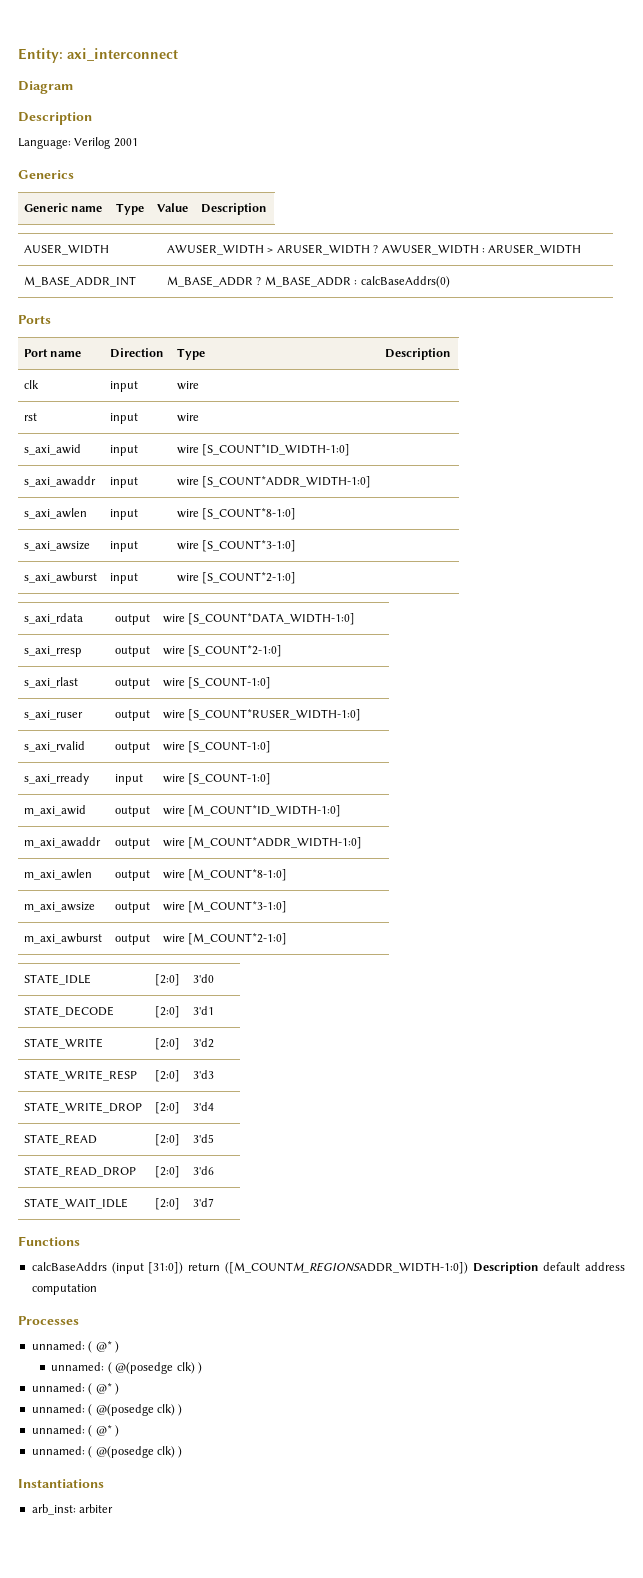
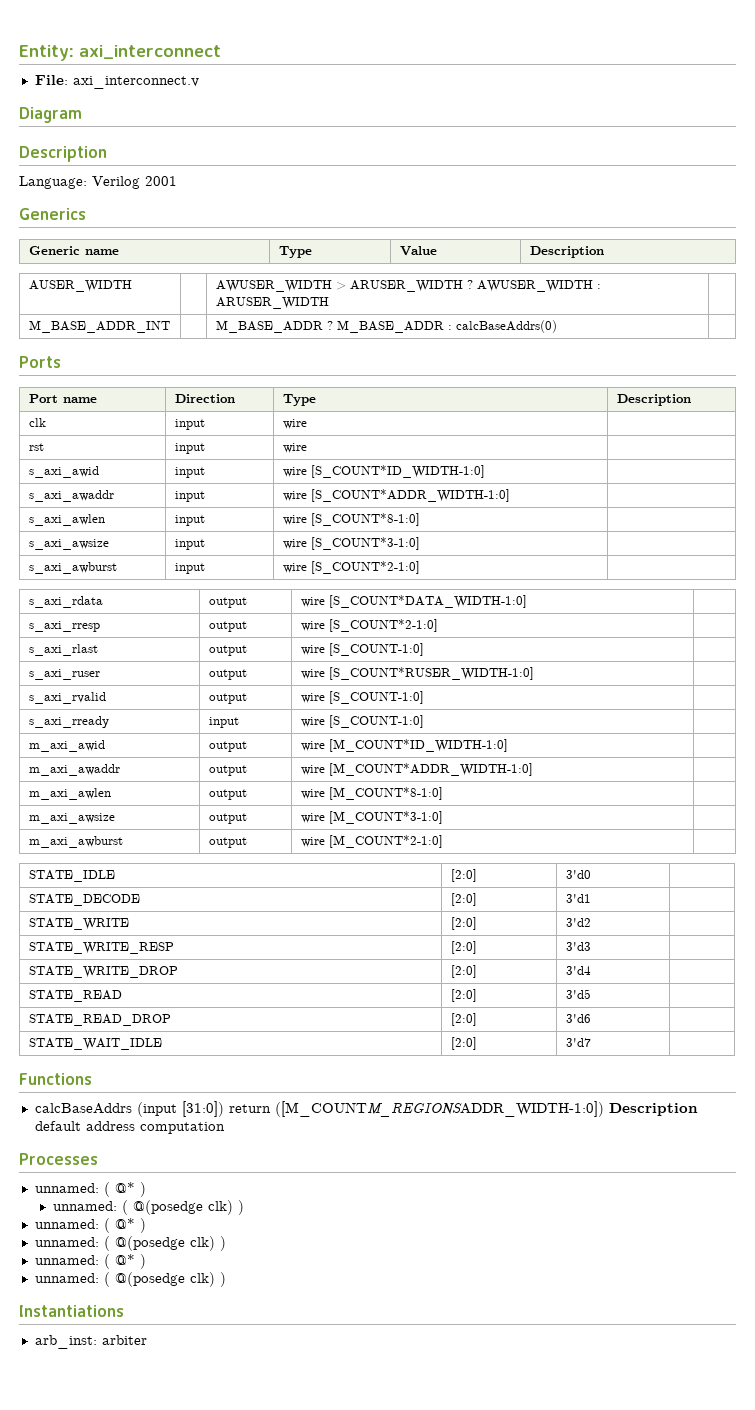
+ File: axi_interconnect.v

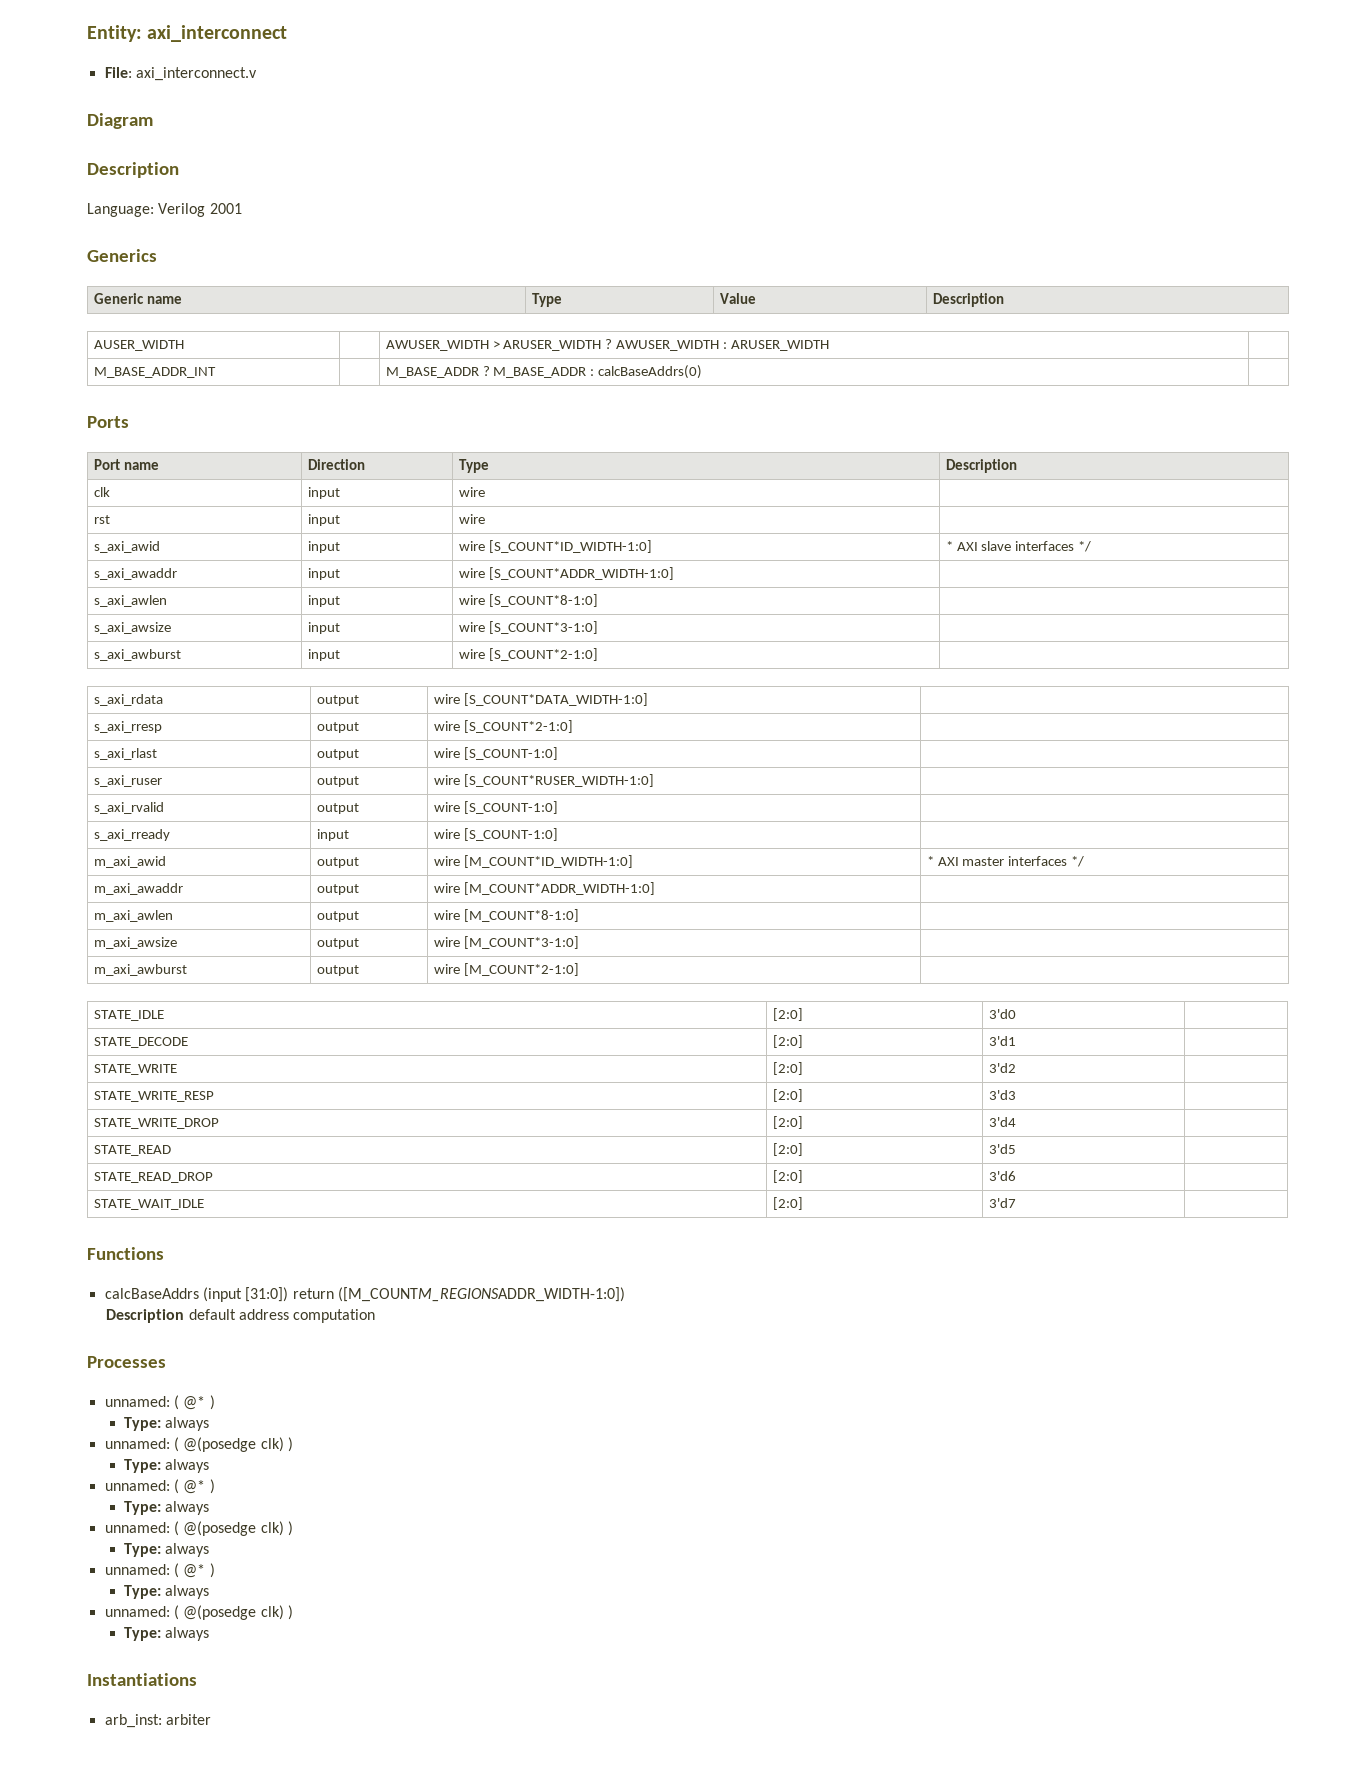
- s_axi_awid | input | wire [S_COUNT*ID_WIDTH-1:0] |
+ s_axi_awid | input | wire [S_COUNT*ID_WIDTH-1:0] | * AXI slave interfaces */
- m_axi_awid | output | wire [M_COUNT*ID_WIDTH-1:0] |
+ m_axi_awid | output | wire [M_COUNT*ID_WIDTH-1:0] | * AXI master interfaces */
- calcBaseAddrs (input [31:0]) return ([M_COUNTM_REGIONSADDR_WIDTH-1:0]) Description default address computation
+ calcBaseAddrs (input [31:0]) return ([M_COUNTM_REGIONSADDR_WIDTH-1:0])
+ Description default address computation
  Processes
  unnamed: ( @* )
+ Type: always
  unnamed: ( @(posedge clk) )
+ Type: always
  unnamed: ( @* )
+ Type: always
  unnamed: ( @(posedge clk) )
+ Type: always
  unnamed: ( @* )
+ Type: always
  unnamed: ( @(posedge clk) )
+ Type: always

